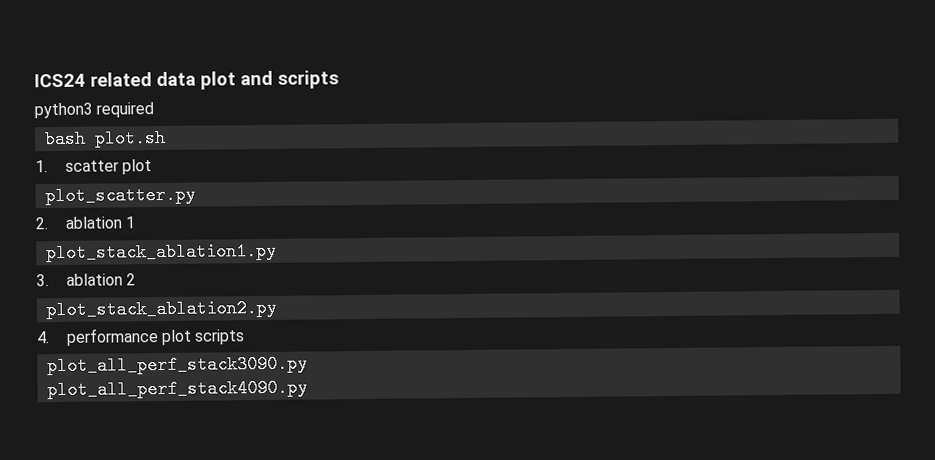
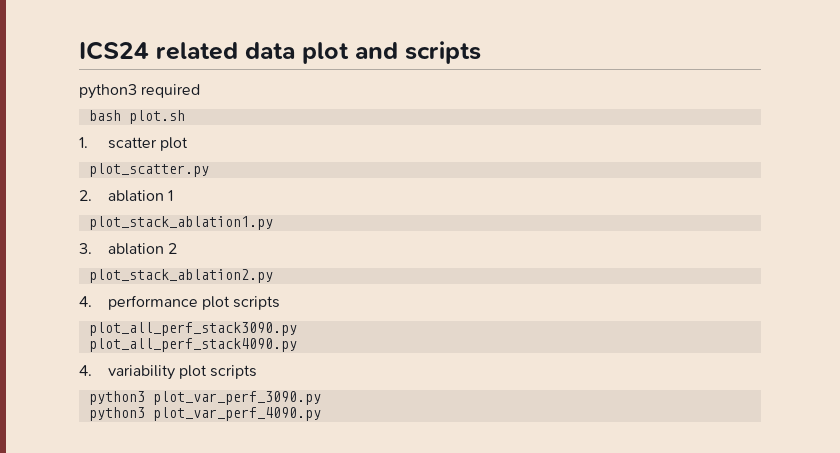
+ 4. variability plot scripts
+ python3 plot_var_perf_3090.py
+ python3 plot_var_perf_4090.py

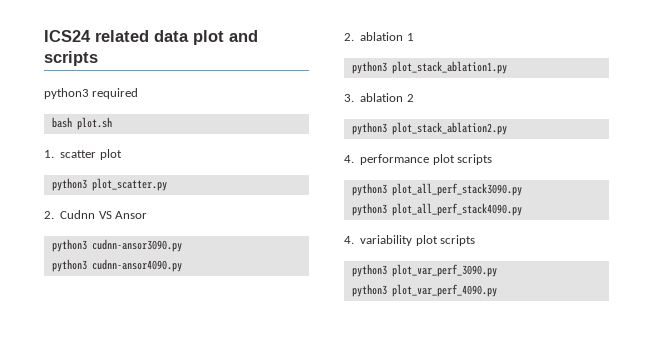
- plot_scatter.py
+ python3 plot_scatter.py
+ 2. Cudnn VS Ansor
+ python3 cudnn-ansor3090.py
+ python3 cudnn-ansor4090.py
- plot_stack_ablation1.py
+ python3 plot_stack_ablation1.py
- plot_stack_ablation2.py
+ python3 plot_stack_ablation2.py
- plot_all_perf_stack3090.py
+ python3 plot_all_perf_stack3090.py
- plot_all_perf_stack4090.py
+ python3 plot_all_perf_stack4090.py

